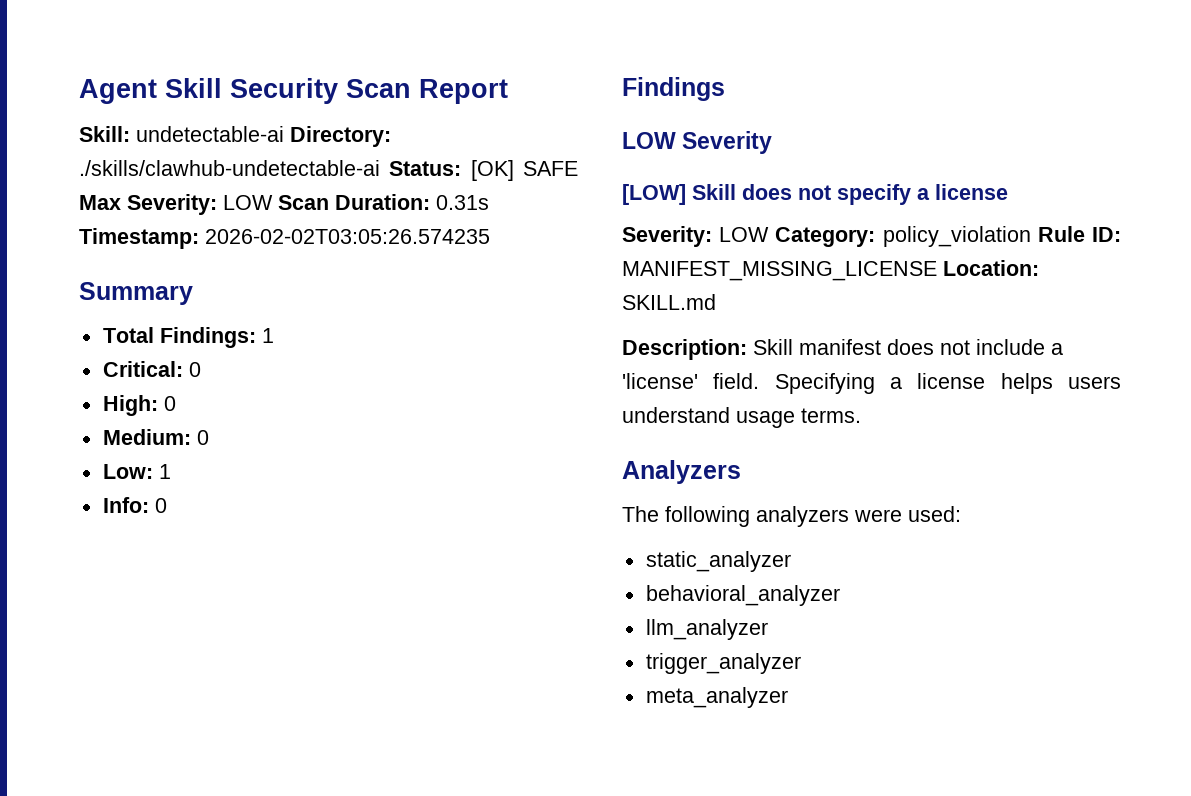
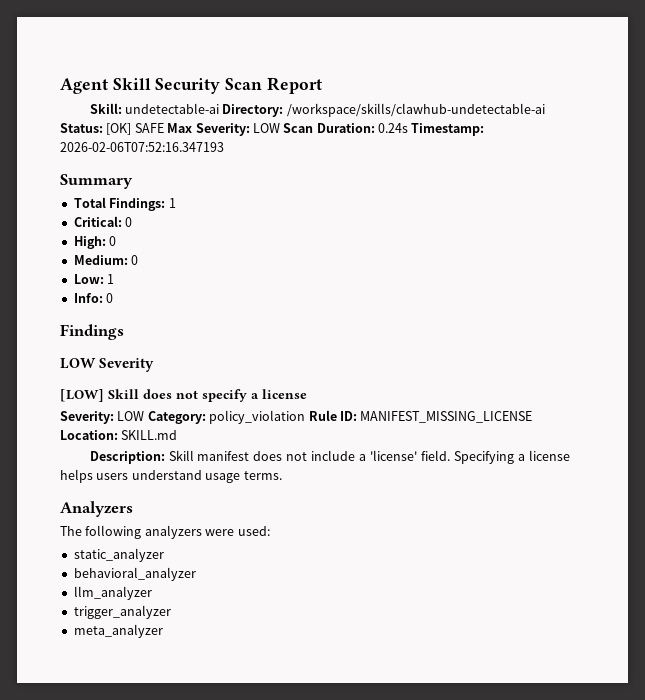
- Skill: undetectable-ai Directory: ./skills/clawhub-undetectable-ai Status: [OK] SAFE Max Severity: LOW Scan Duration: 0.31s Timestamp: 2026-02-02T03:05:26.574235
+ Skill: undetectable-ai Directory: /workspace/skills/clawhub-undetectable-ai Status: [OK] SAFE Max Severity: LOW Scan Duration: 0.24s Timestamp: 2026-02-06T07:52:16.347193

